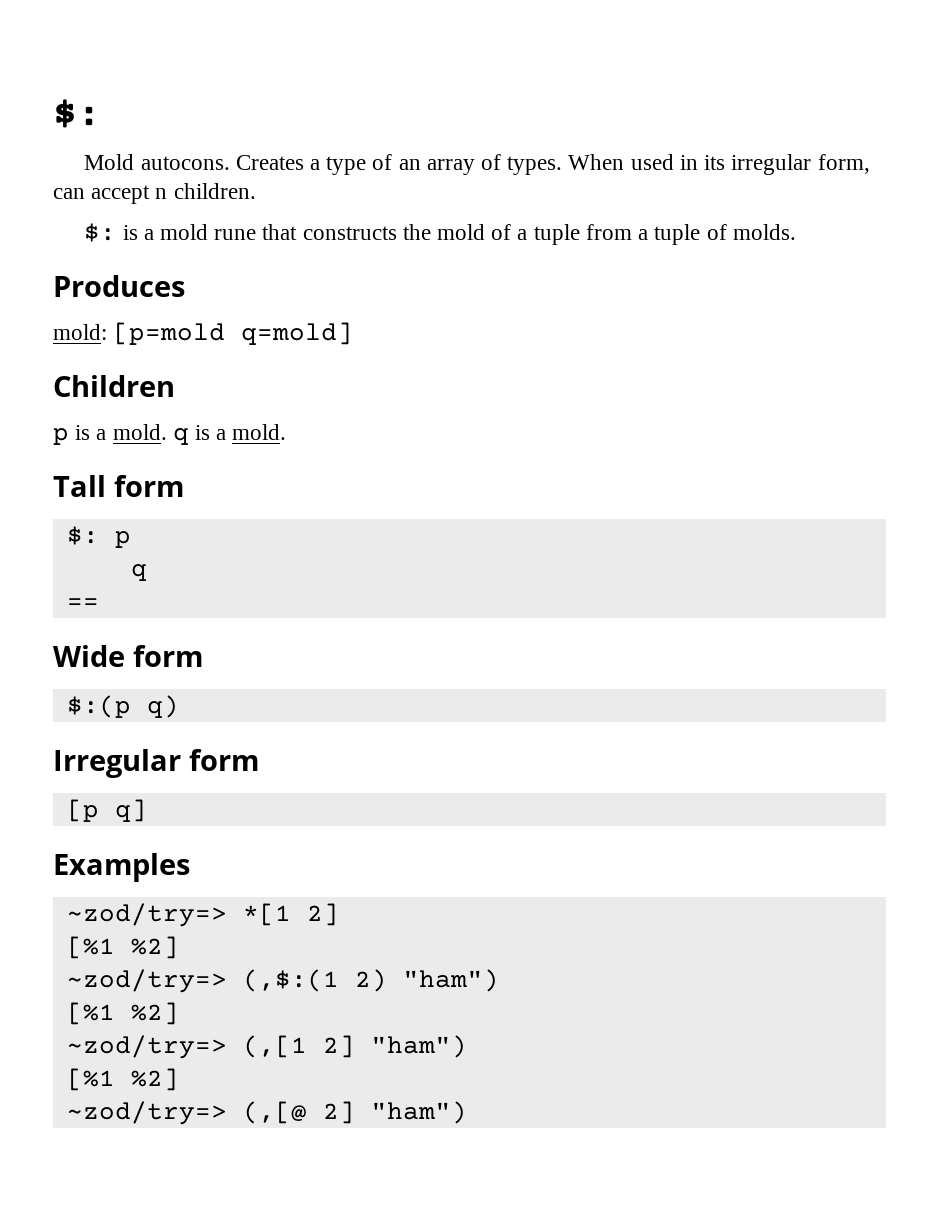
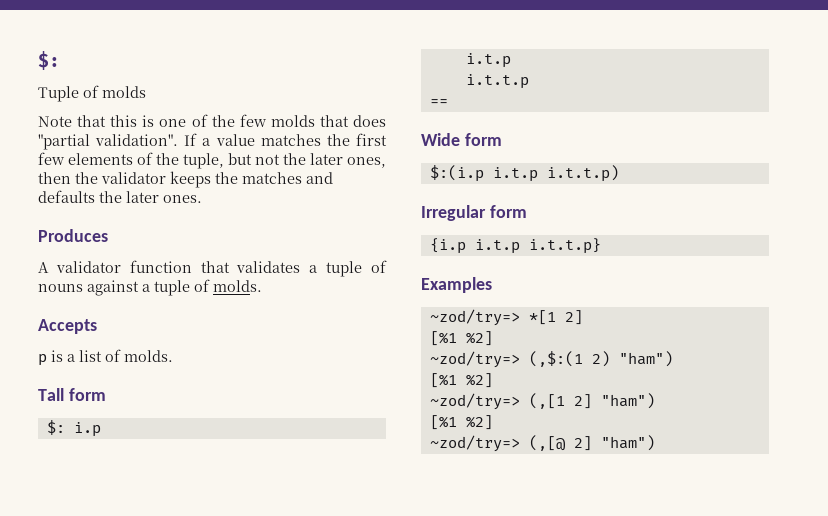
- Mold autocons. Creates a type of an array of types. When used in its irregular form, can accept n children.
- $: is a mold rune that constructs the mold of a tuple from a tuple of molds.
+ Tuple of molds
+ Note that this is one of the few molds that does "partial validation". If a value matches the first few elements of the tuple, but not the later ones, then the validator keeps the matches and defaults the later ones.
  Produces
- mold: [p=mold q=mold]
- Children
- p is a mold. q is a mold.
+ A validator function that validates a tuple of nouns against a tuple of molds.
+ Accepts
+ p is a list of molds.
- $: p
- q
+ $: i.p
+ i.t.p
+ i.t.t.p
- $:(p q)
+ $:(i.p i.t.p i.t.t.p)
- [p q]
+ {i.p i.t.p i.t.t.p}

